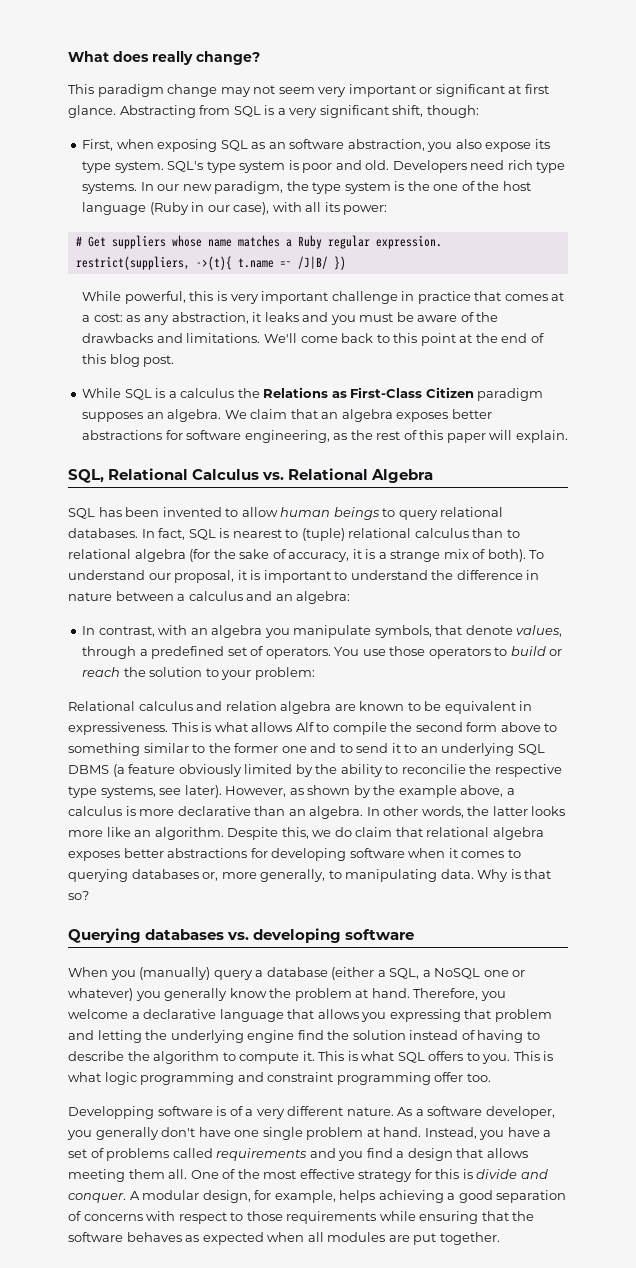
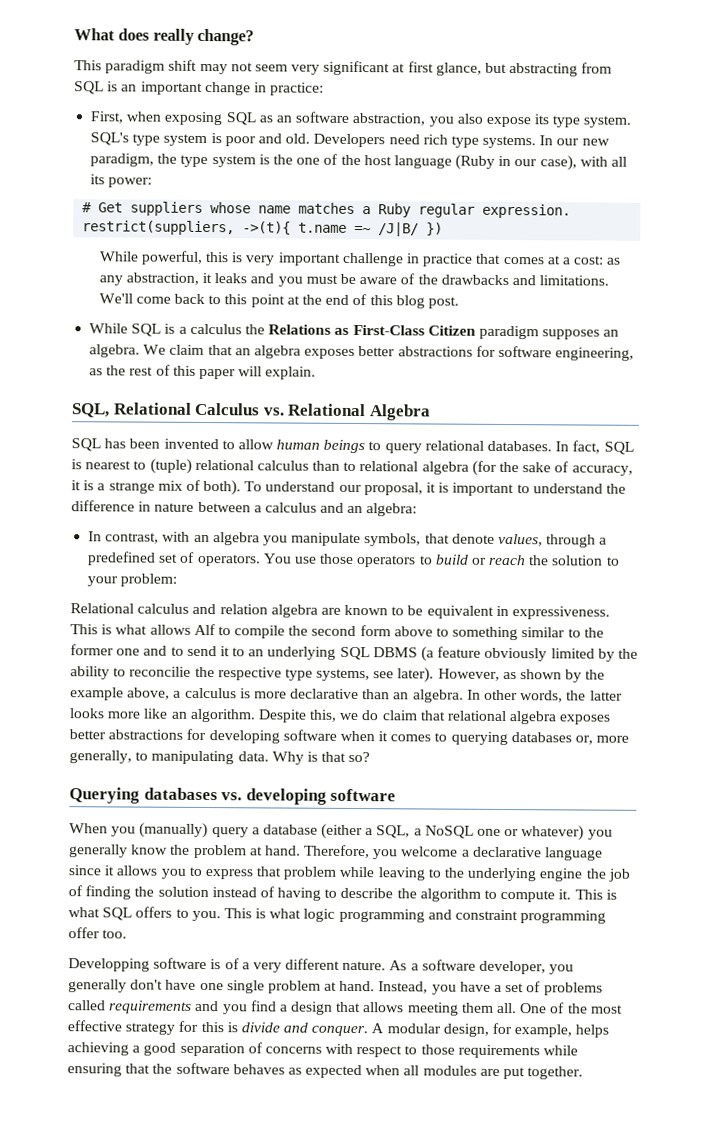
- This paradigm change may not seem very important or significant at first glance. Abstracting from SQL is a very significant shift, though:
+ This paradigm shift may not seem very significant at first glance, but abstracting from SQL is an important change in practice:
- Therefore, you welcome a declarative language that allows you expressing that problem and letting the underlying engine find the solution instead of having to describe the algorithm to compute it.
+ Therefore, you welcome a declarative language since it allows you to express that problem while leaving to the underlying engine the job of finding the solution instead of having to describe the algorithm to compute it.

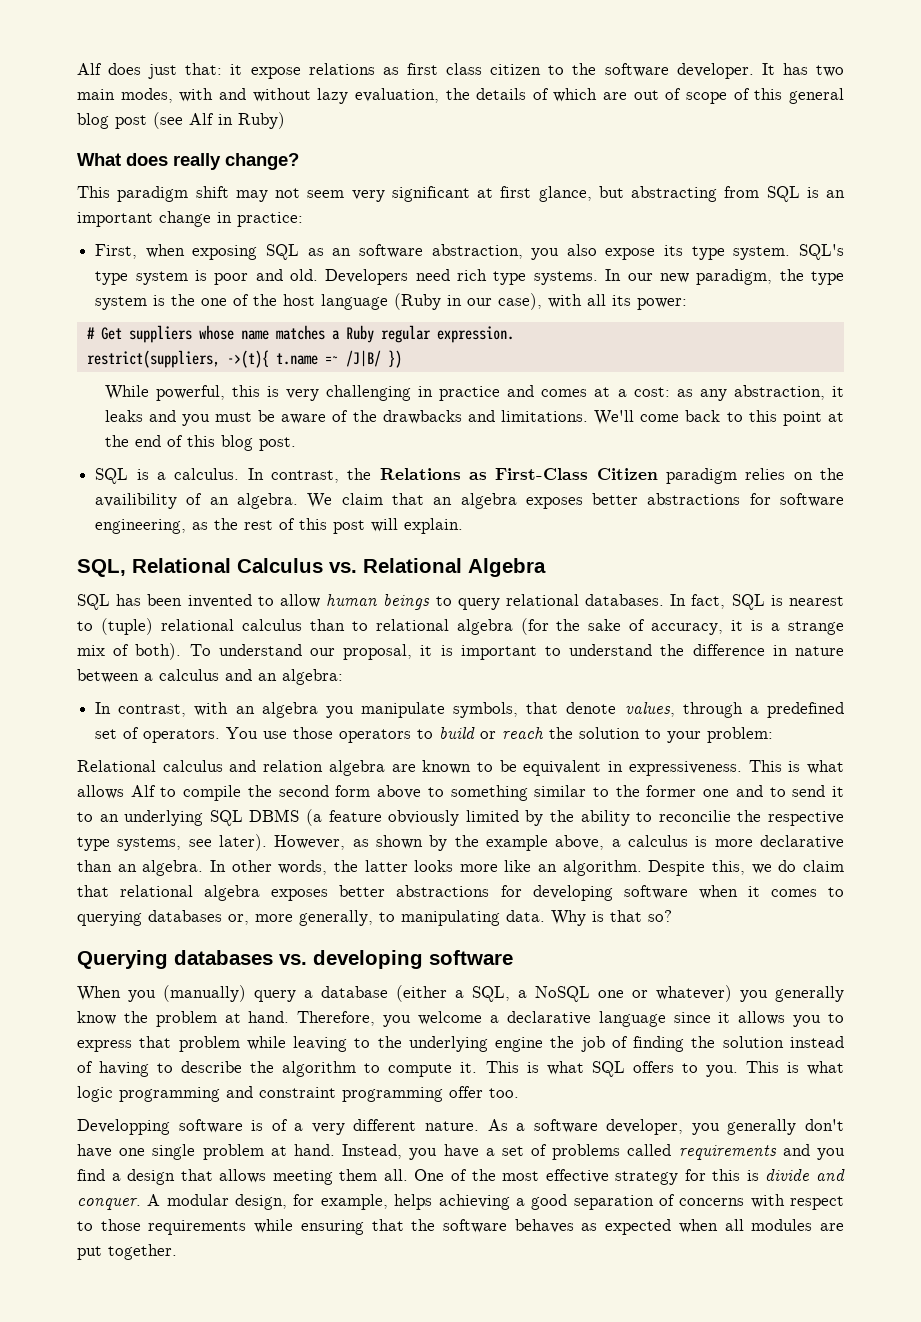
+ Alf does just that: it expose relations as first class citizen to the software developer. It has two main modes, with and without lazy evaluation, the details of which are out of scope of this general blog post (see Alf in Ruby)
- While powerful, this is very important challenge in practice that comes at a cost: as any abstraction, it leaks and you must be aware of the drawbacks and limitations.
+ While powerful, this is very challenging in practice and comes at a cost: as any abstraction, it leaks and you must be aware of the drawbacks and limitations.
- While SQL is a calculus the Relations as First-Class Citizen paradigm supposes an algebra.
+ SQL is a calculus. In contrast, the Relations as First-Class Citizen paradigm relies on the availibility of an algebra.
- We claim that an algebra exposes better abstractions for software engineering, as the rest of this paper will explain.
+ We claim that an algebra exposes better abstractions for software engineering, as the rest of this post will explain.

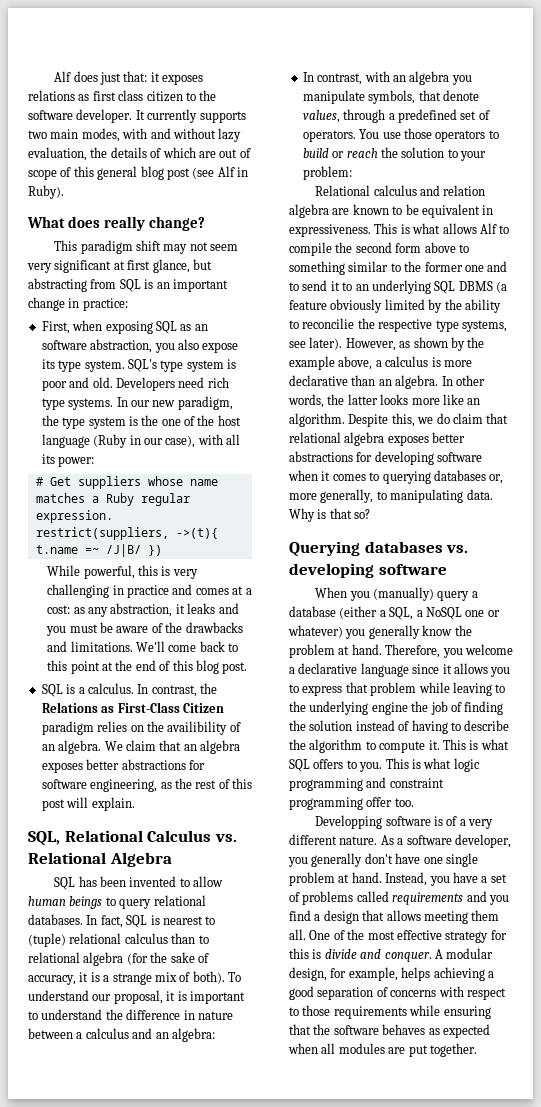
- Alf does just that: it expose relations as first class citizen to the software developer.
+ Alf does just that: it exposes relations as first class citizen to the software developer.
- It has two main modes, with and without lazy evaluation, the details of which are out of scope of this general blog post (see Alf in Ruby)
+ It currently supports two main modes, with and without lazy evaluation, the details of which are out of scope of this general blog post (see Alf in Ruby).

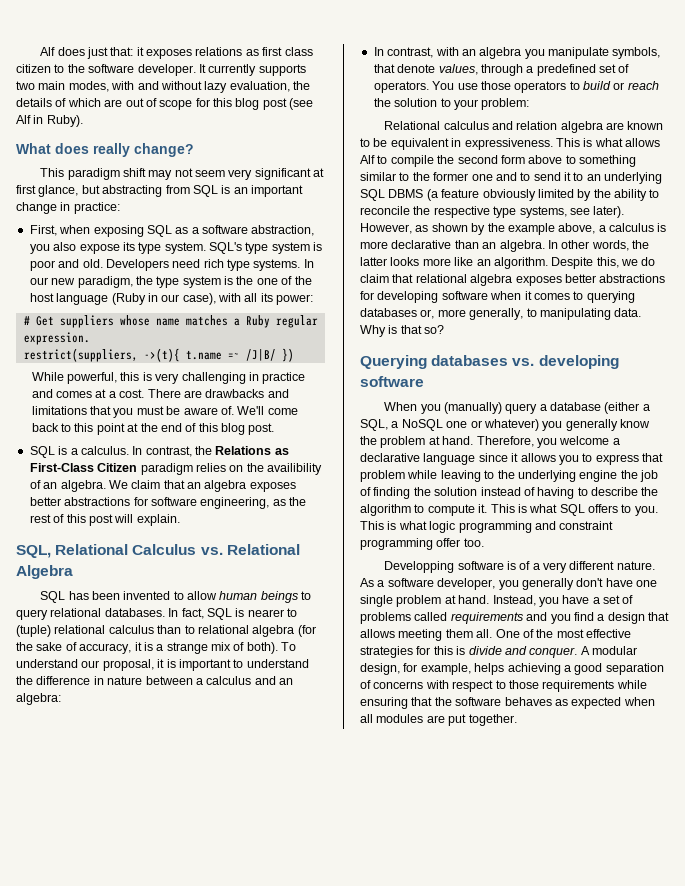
- It currently supports two main modes, with and without lazy evaluation, the details of which are out of scope of this general blog post (see Alf in Ruby).
+ It currently supports two main modes, with and without lazy evaluation, the details of which are out of scope for this blog post (see Alf in Ruby).
- First, when exposing SQL as an software abstraction, you also expose its type system.
+ First, when exposing SQL as a software abstraction, you also expose its type system.
- While powerful, this is very challenging in practice and comes at a cost: as any abstraction, it leaks and you must be aware of the drawbacks and limitations.
+ While powerful, this is very challenging in practice and comes at a cost. There are drawbacks and limitations that you must be aware of.
- In fact, SQL is nearest to (tuple) relational calculus than to relational algebra (for the sake of accuracy, it is a strange mix of both).
+ In fact, SQL is nearer to (tuple) relational calculus than to relational algebra (for the sake of accuracy, it is a strange mix of both).
- This is what allows Alf to compile the second form above to something similar to the former one and to send it to an underlying SQL DBMS (a feature obviously limited by the ability to reconcilie the respective type systems, see later).
+ This is what allows Alf to compile the second form above to something similar to the former one and to send it to an underlying SQL DBMS (a feature obviously limited by the ability to reconcile the respective type systems, see later).
- One of the most effective strategy for this is divide and conquer.
+ One of the most effective strategies for this is divide and conquer.

